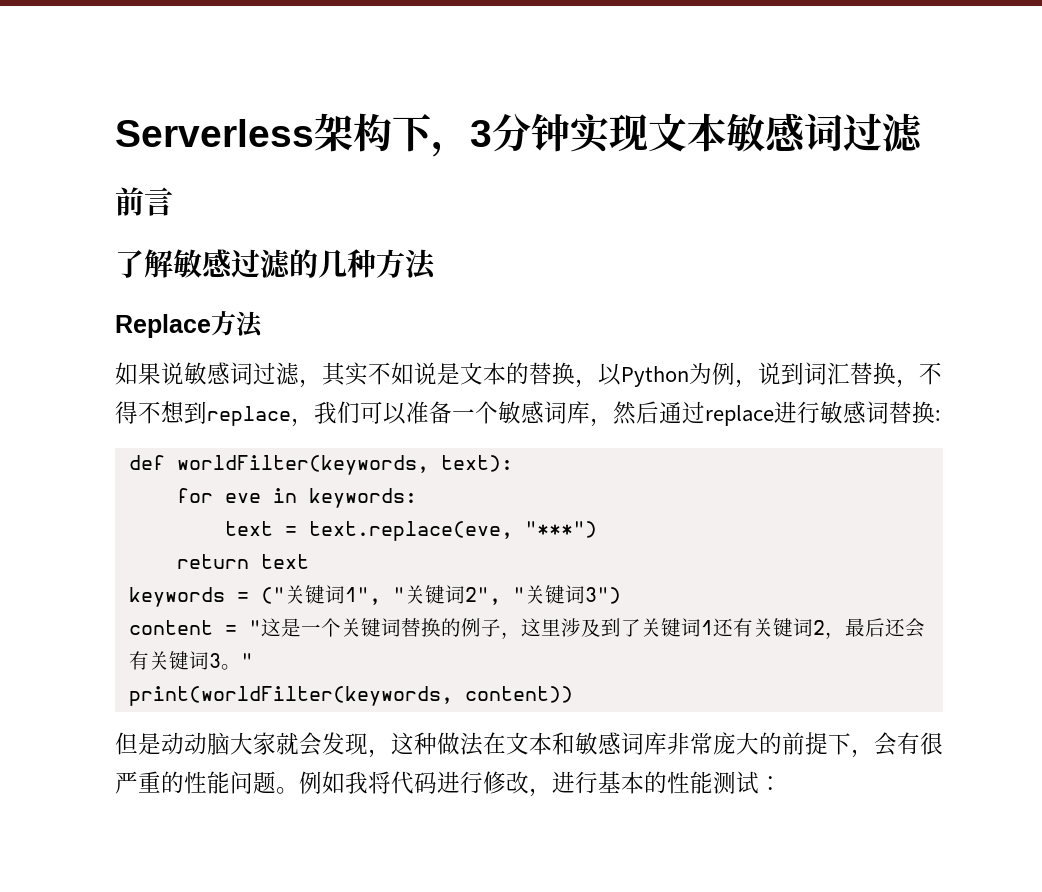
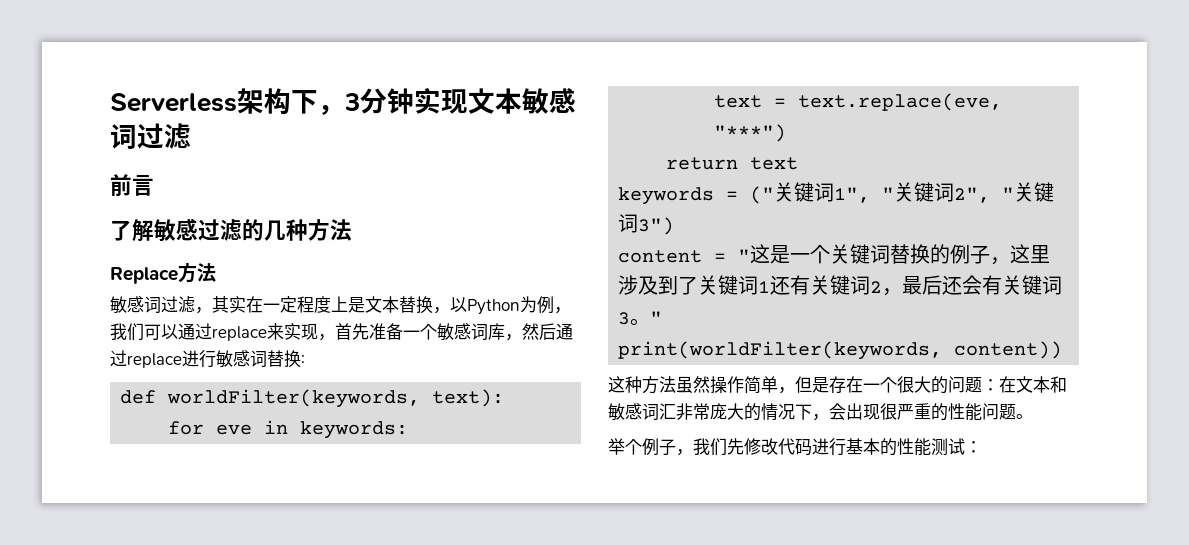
- 如果说敏感词过滤，其实不如说是文本的替换，以Python为例，说到词汇替换，不得不想到replace，我们可以准备一个敏感词库，然后通过replace进行敏感词替换:
+ 敏感词过滤，其实在一定程度上是文本替换，以Python为例，我们可以通过replace来实现，首先准备一个敏感词库，然后通过replace进行敏感词替换:
- 但是动动脑大家就会发现，这种做法在文本和敏感词库非常庞大的前提下，会有很严重的性能问题。例如我将代码进行修改，进行基本的性能测试：
+ 这种方法虽然操作简单，但是存在一个很大的问题：在文本和敏感词汇非常庞大的情况下，会出现很严重的性能问题。
+ 举个例子，我们先修改代码进行基本的性能测试：

